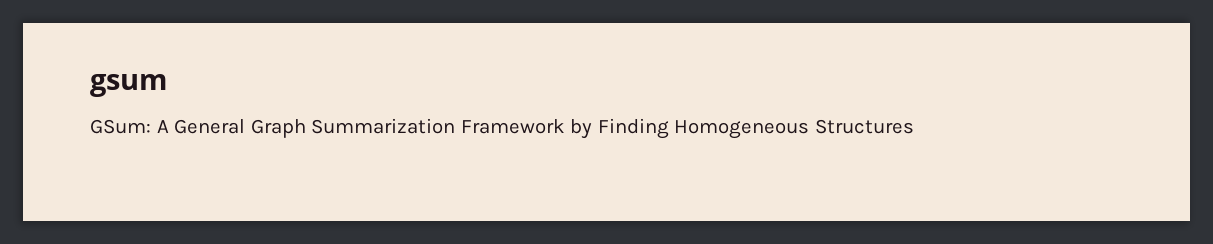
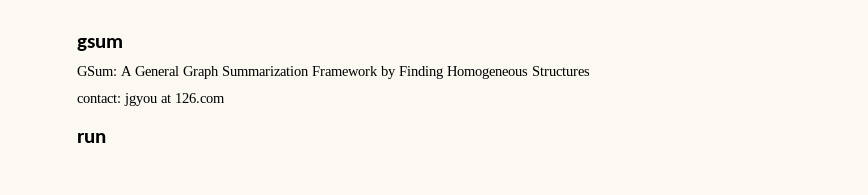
+ contact: jgyou at 126.com
+ run

